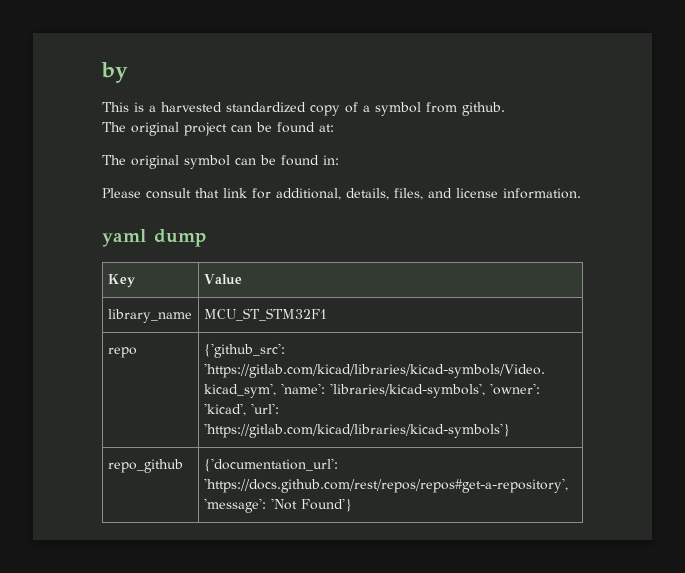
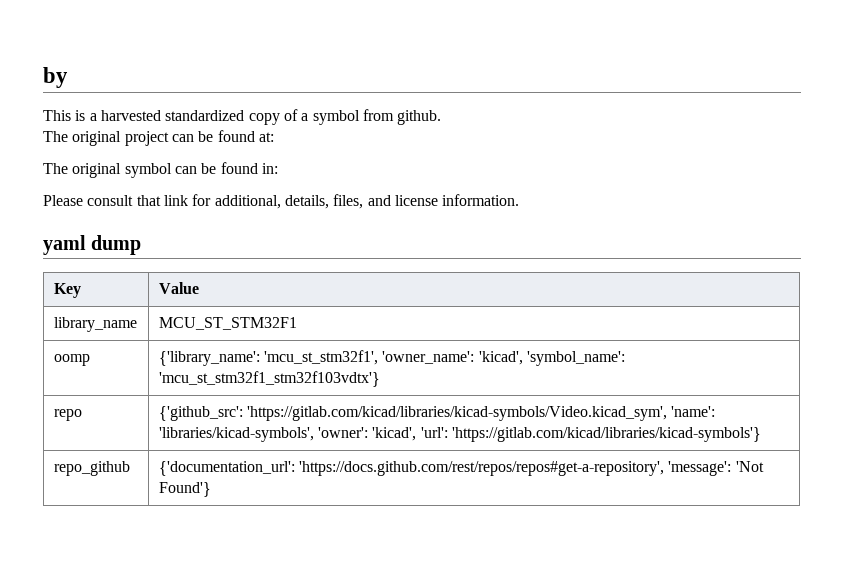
+ oomp | {'library_name': 'mcu_st_stm32f1', 'owner_name': 'kicad', 'symbol_name': 'mcu_st_stm32f1_stm32f103vdtx'}

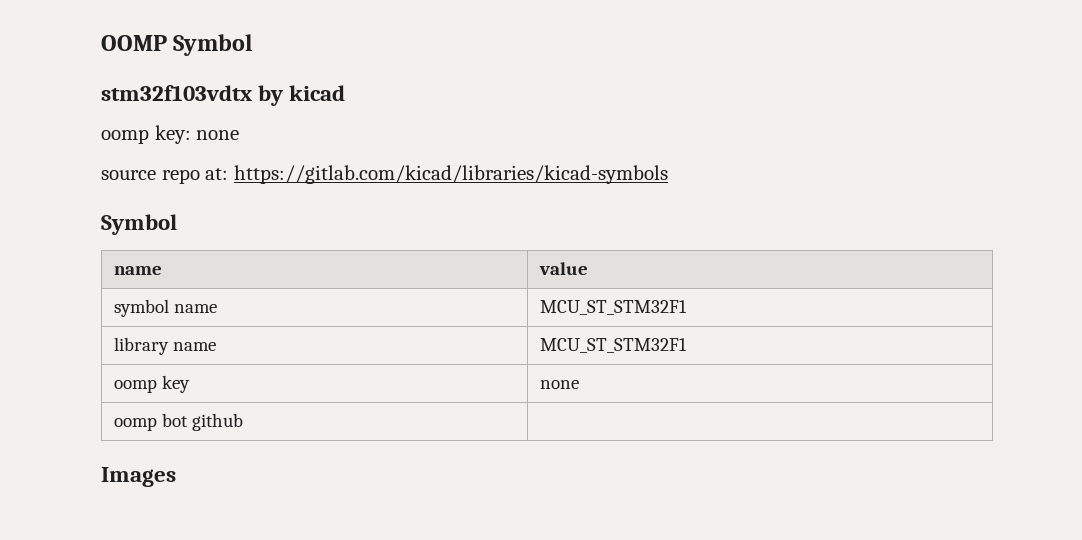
- by
- This is a harvested standardized copy of a symbol from github.
- The original project can be found at:
- The original symbol can be found in:
- Please consult that link for additional, details, files, and license information.
- yaml dump
- Key | Value
- library_name | MCU_ST_STM32F1
- oomp | {'library_name': 'mcu_st_stm32f1', 'owner_name': 'kicad', 'symbol_name': 'mcu_st_stm32f1_stm32f103vdtx'}
- repo | {'github_src': 'https://gitlab.com/kicad/libraries/kicad-symbols/Video.kicad_sym', 'name': 'libraries/kicad-symbols', 'owner': 'kicad', 'url': 'https://gitlab.com/kicad/libraries/kicad-symbols'}
- repo_github | {'documentation_url': 'https://docs.github.com/rest/repos/repos#get-a-repository', 'message': 'Not Found'}
+ OOMP Symbol
+ stm32f103vdtx by kicad
+ oomp key: none
+ source repo at: https://gitlab.com/kicad/libraries/kicad-symbols
+ Symbol
+ name | value
+ symbol name | MCU_ST_STM32F1
+ library name | MCU_ST_STM32F1
+ oomp key | none
+ oomp bot github |
+ Images

